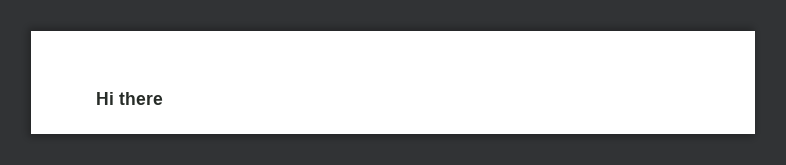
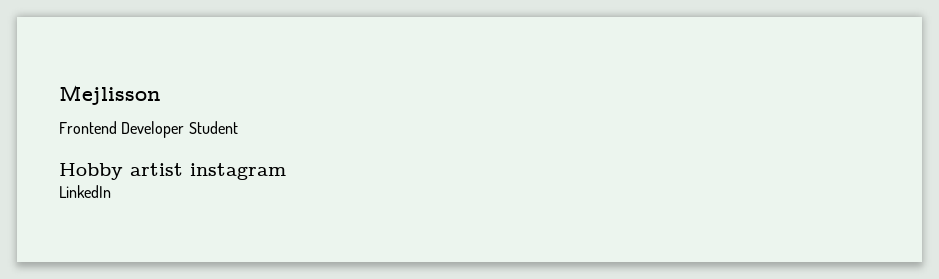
- Hi there
+ Mejlisson
+ Frontend Developer Student
+ Hobby artist instagram
+ LinkedIn

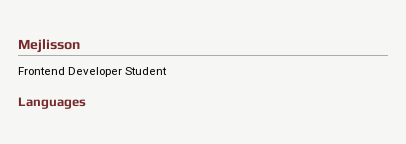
- Hobby artist instagram
- LinkedIn
+ Languages

